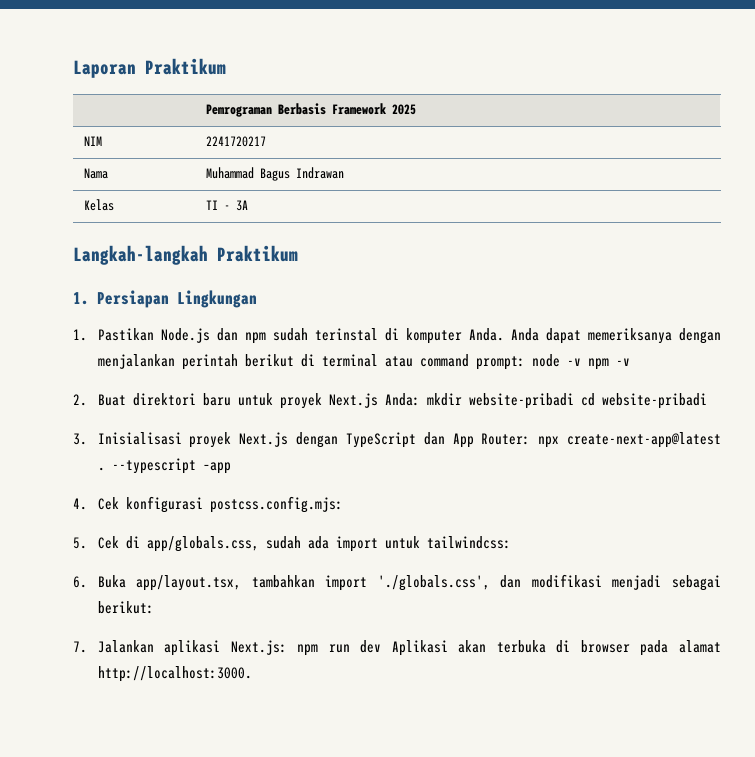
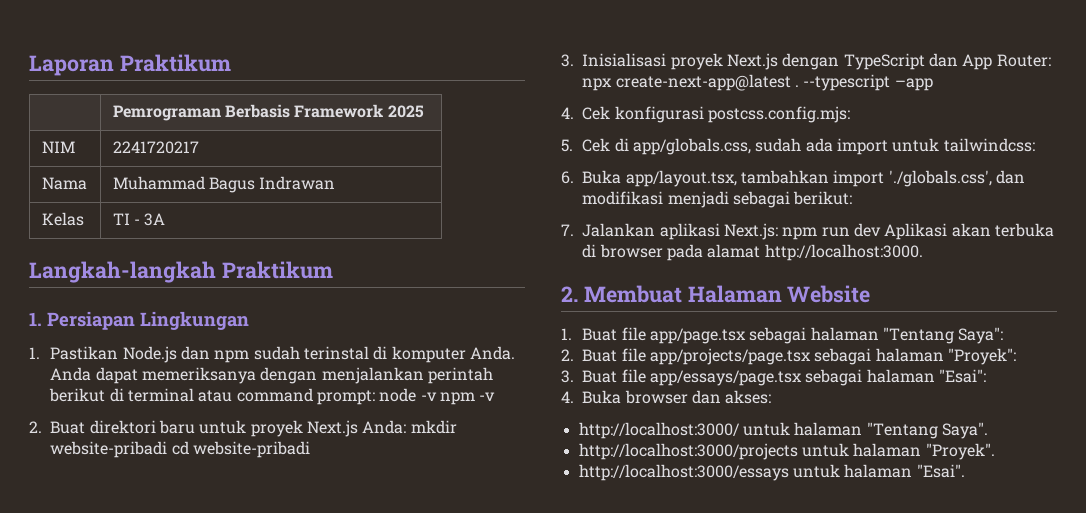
+ 2. Membuat Halaman Website
+ 1. Buat file app/page.tsx sebagai halaman "Tentang Saya":
+ 2. Buat file app/projects/page.tsx sebagai halaman "Proyek":
+ 3. Buat file app/essays/page.tsx sebagai halaman "Esai":
+ 4. Buka browser dan akses:
+ http://localhost:3000/ untuk halaman "Tentang Saya".
+ http://localhost:3000/projects untuk halaman "Proyek".
+ http://localhost:3000/essays untuk halaman "Esai".

